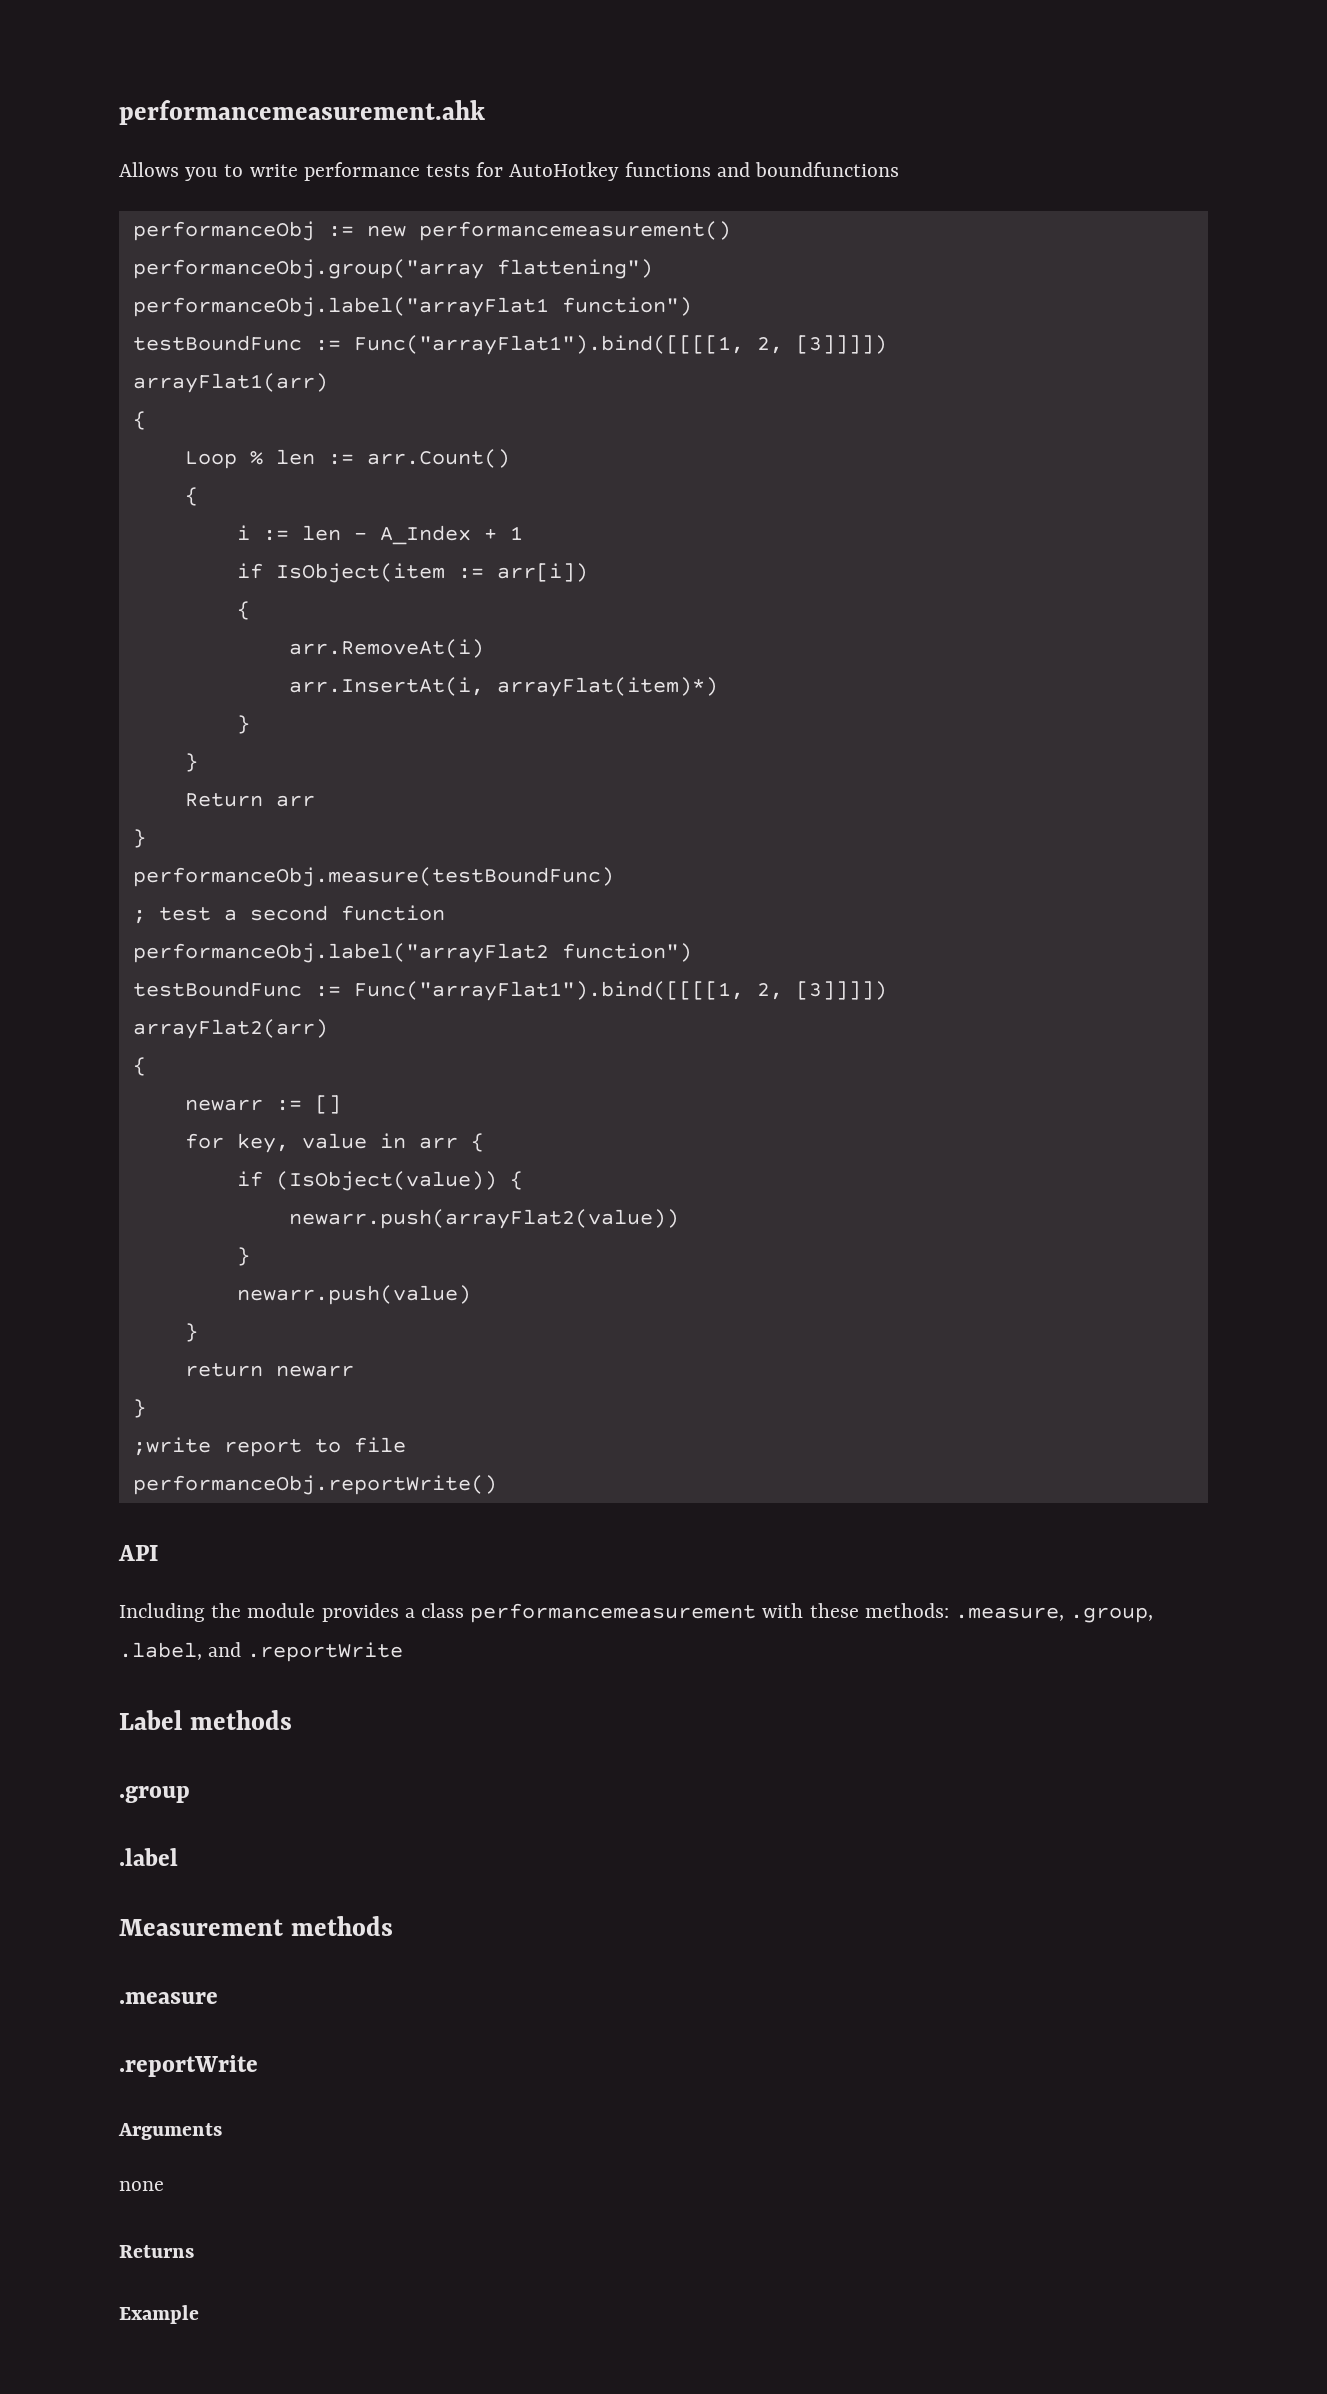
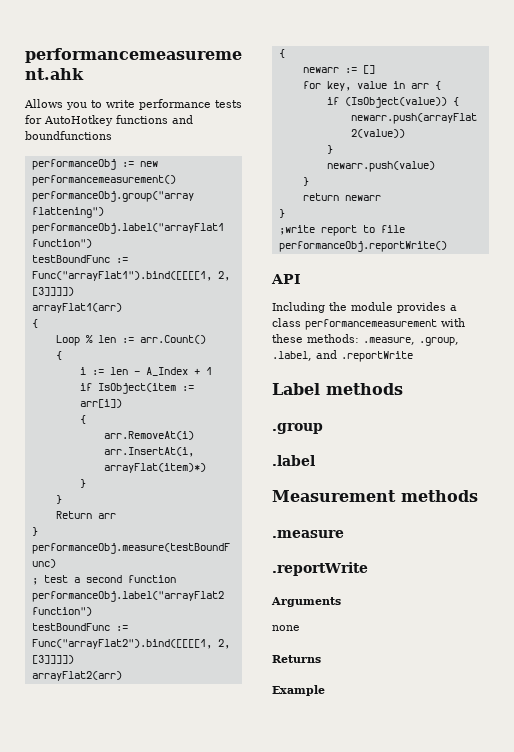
  performanceObj.label("arrayFlat2 function")
- testBoundFunc := Func("arrayFlat1").bind([[[[1, 2, [3]]]])
+ testBoundFunc := Func("arrayFlat2").bind([[[[1, 2, [3]]]])

